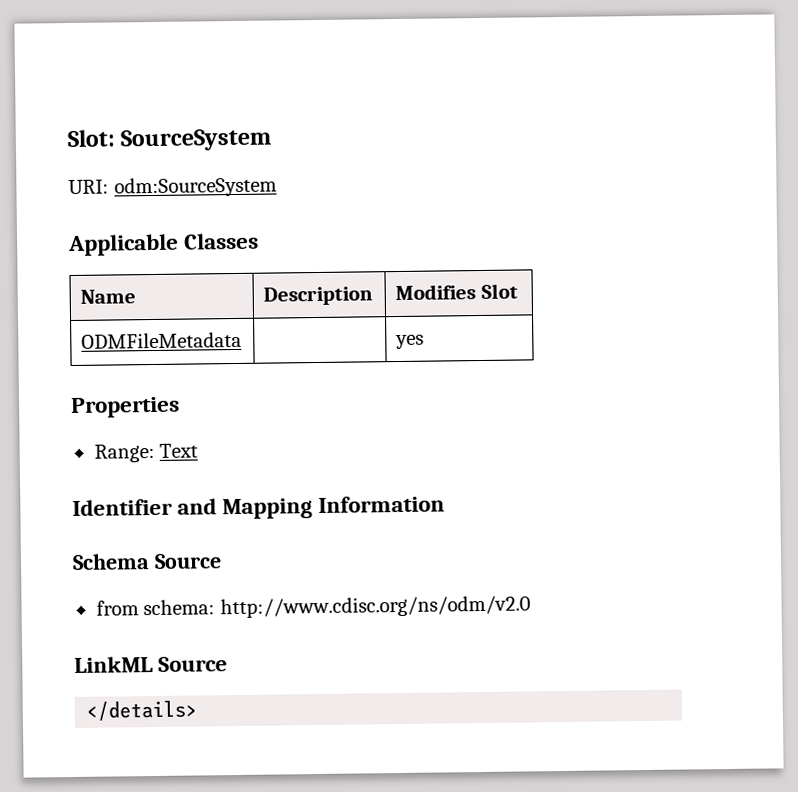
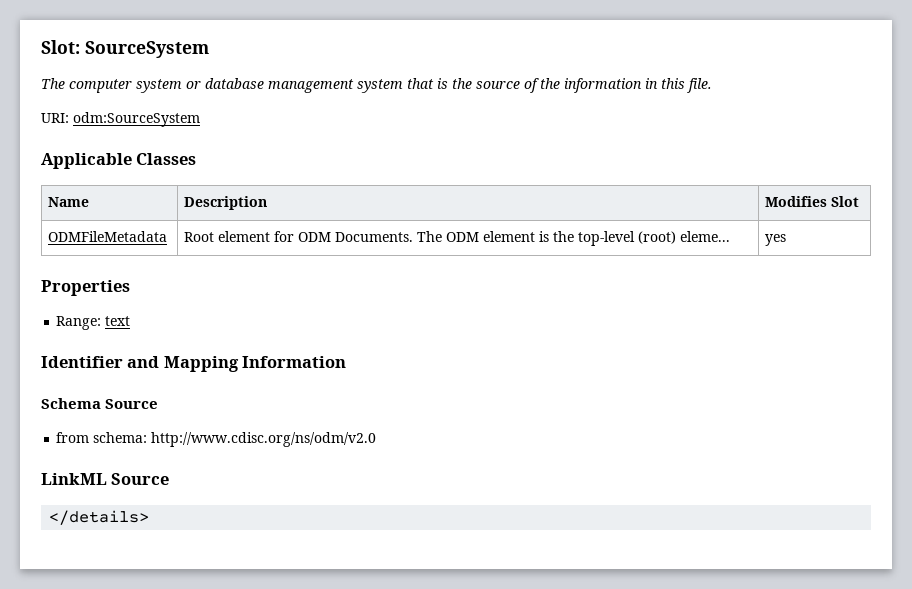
+ The computer system or database management system that is the source of the information in this file.
- ODMFileMetadata | | yes
+ ODMFileMetadata | Root element for ODM Documents. The ODM element is the top-level (root) eleme... | yes
- Range: Text
+ Range: text

